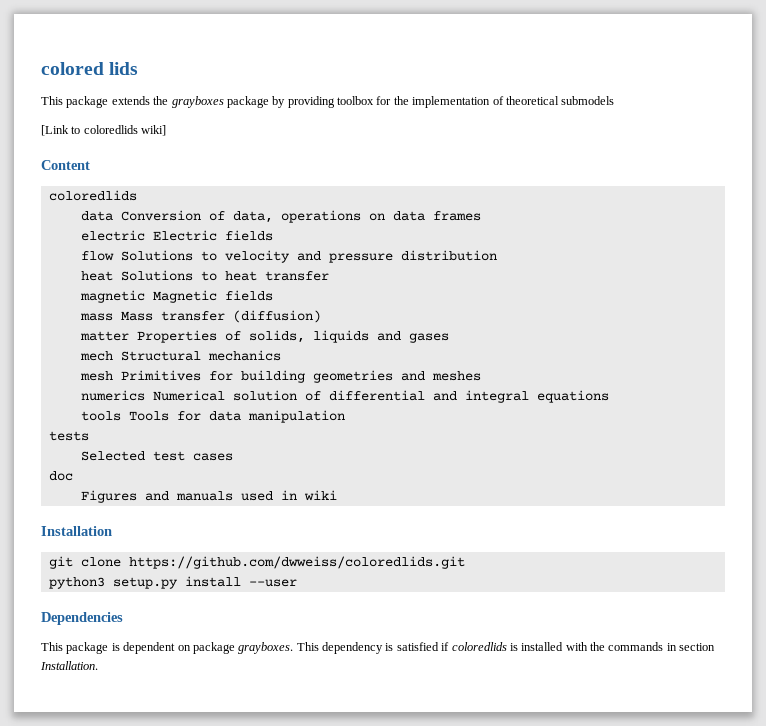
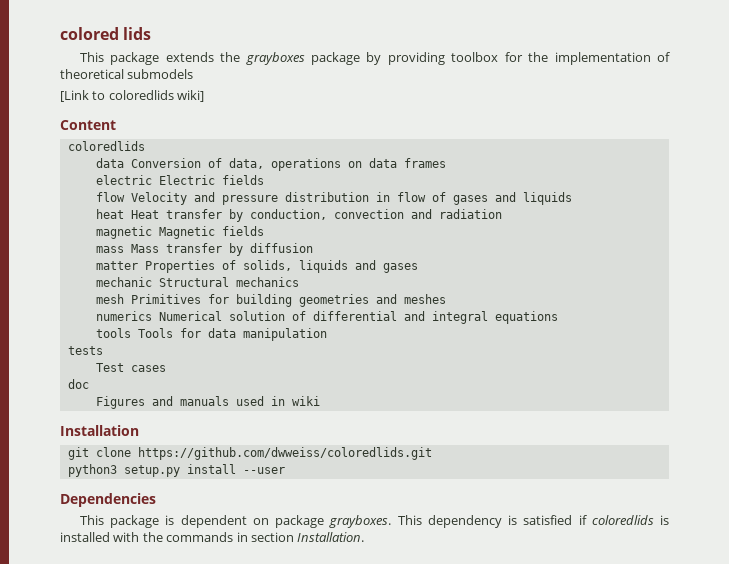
- flow Solutions to velocity and pressure distribution
- heat Solutions to heat transfer
+ flow Velocity and pressure distribution in flow of gases and liquids
+ heat Heat transfer by conduction, convection and radiation
- mass Mass transfer (diffusion)
+ mass Mass transfer by diffusion
- mech Structural mechanics
+ mechanic Structural mechanics
- Selected test cases
+ Test cases

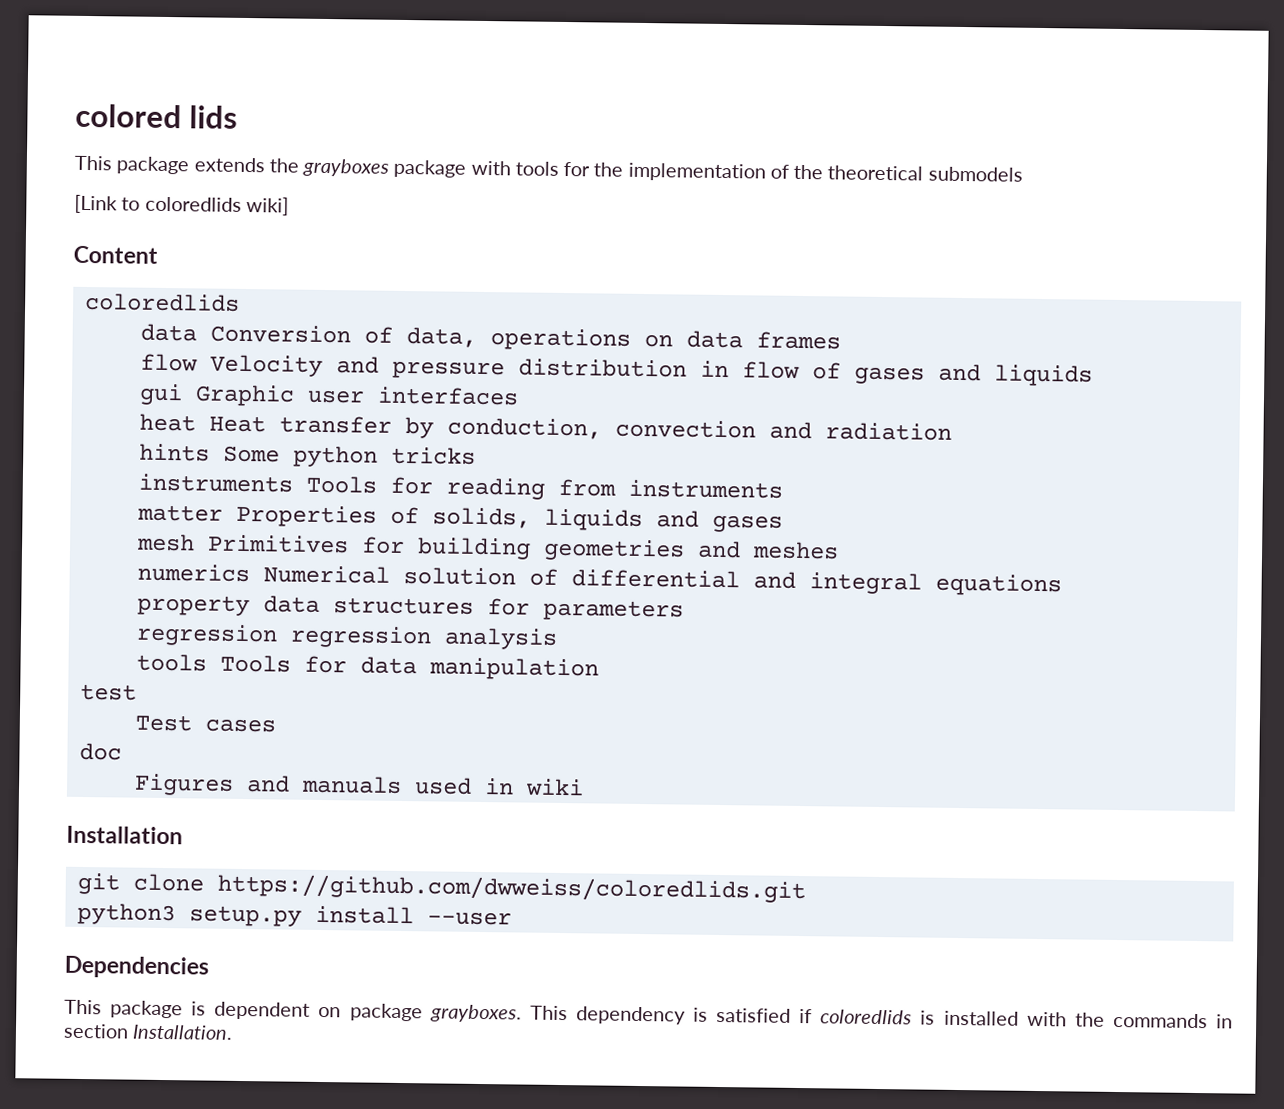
- This package extends the grayboxes package by providing toolbox for the implementation of theoretical submodels
+ This package extends the grayboxes package with tools for the implementation of the theoretical submodels
- electric Electric fields
+ gui Graphic user interfaces
- magnetic Magnetic fields
- mass Mass transfer by diffusion
+ hints Some python tricks
+ instruments Tools for reading from instruments
- mechanic Structural mechanics
+ property data structures for parameters
+ regression regression analysis
- tests
+ test

